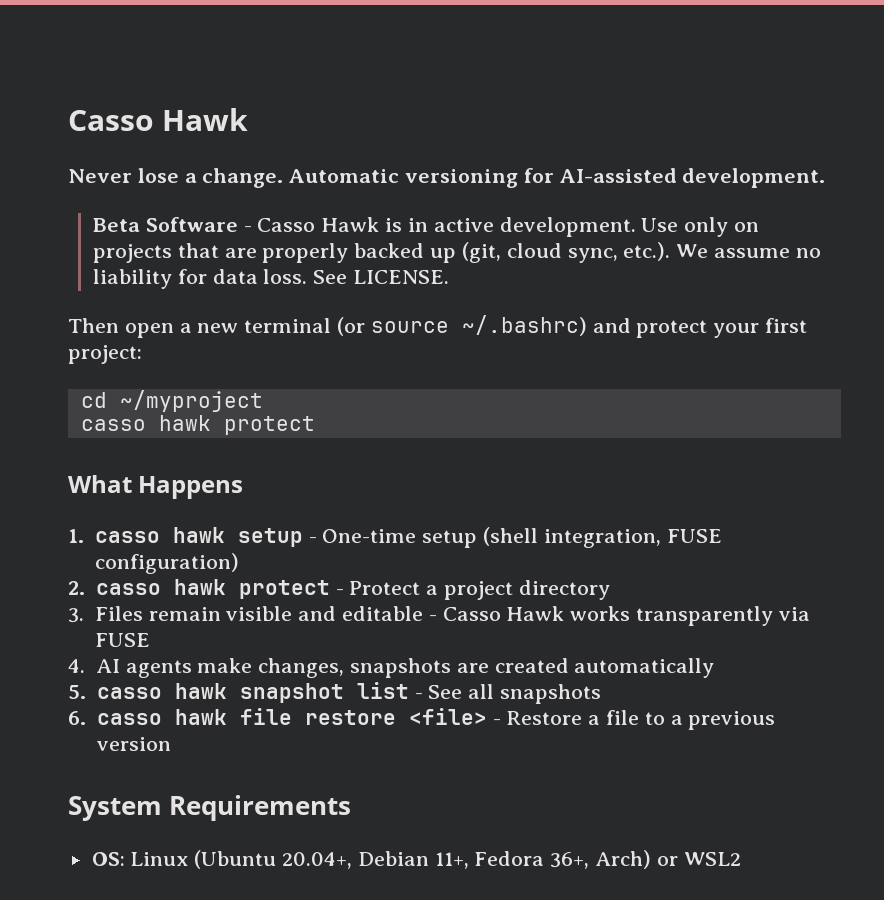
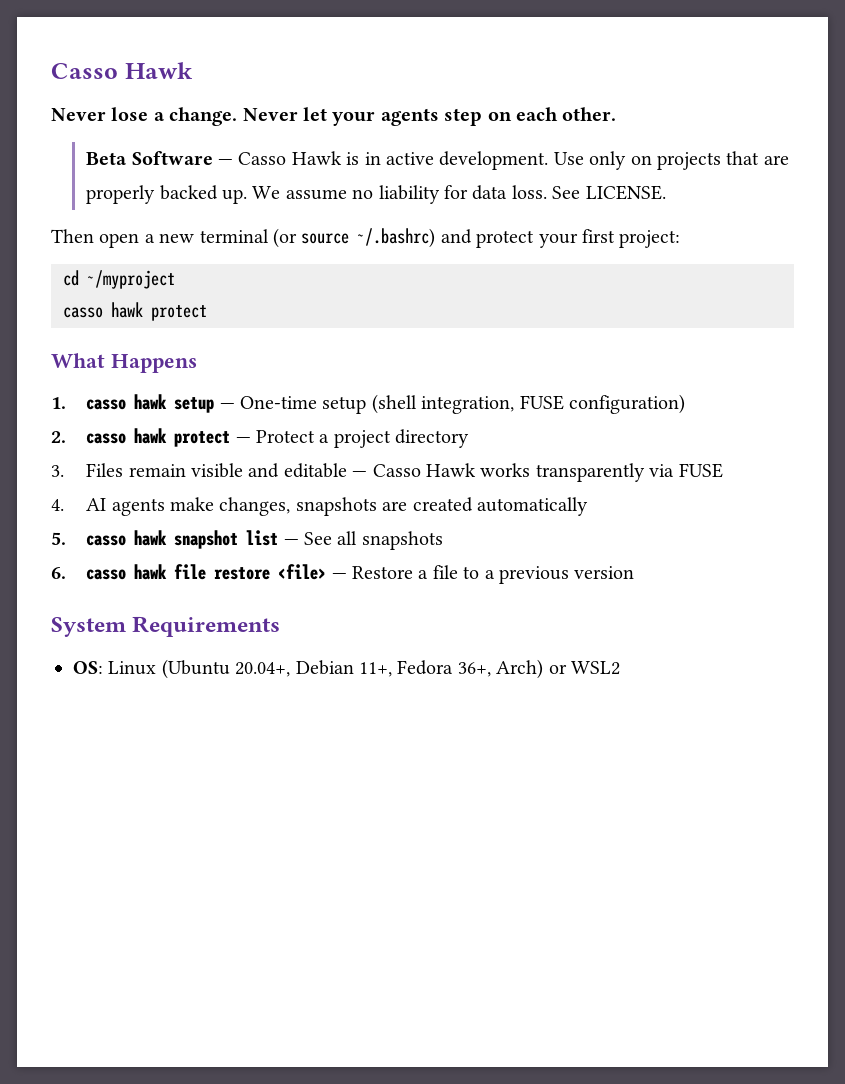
- Automatic versioning for AI-assisted development.
+ Never let your agents step on each other.
- Beta Software - Casso Hawk is in active development.
+ Beta Software — Casso Hawk is in active development.
- Use only on projects that are properly backed up (git, cloud sync, etc.). We assume no liability for data loss.
+ Use only on projects that are properly backed up. We assume no liability for data loss.
- 1. casso hawk setup - One-time setup (shell integration, FUSE configuration)
+ 1. casso hawk setup — One-time setup (shell integration, FUSE configuration)
- 2. casso hawk protect - Protect a project directory
+ 2. casso hawk protect — Protect a project directory
- 3. Files remain visible and editable - Casso Hawk works transparently via FUSE
+ 3. Files remain visible and editable — Casso Hawk works transparently via FUSE
- 5. casso hawk snapshot list - See all snapshots
+ 5. casso hawk snapshot list — See all snapshots
- 6. casso hawk file restore <file> - Restore a file to a previous version
+ 6. casso hawk file restore <file> — Restore a file to a previous version

